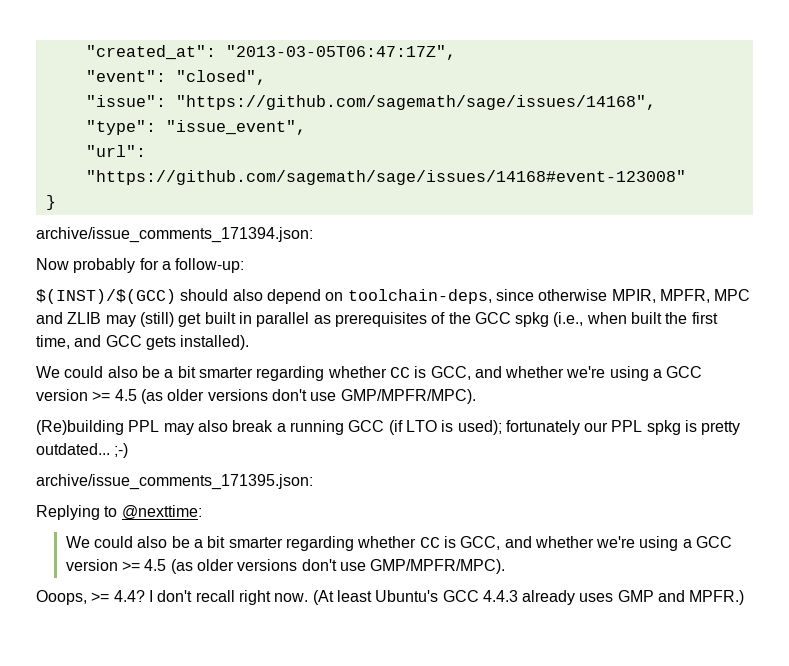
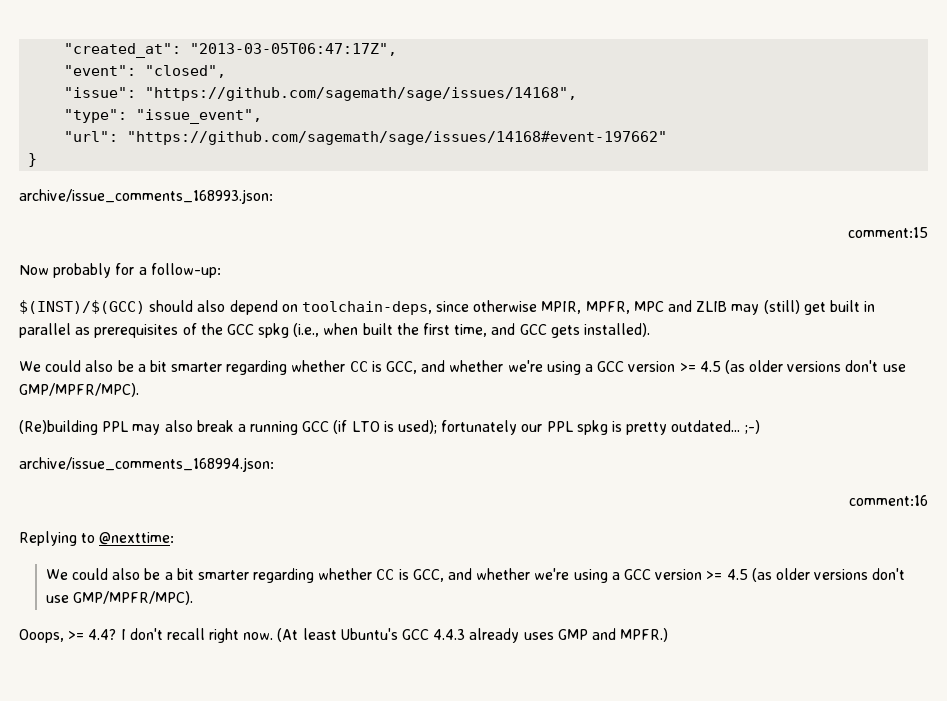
- "url": "https://github.com/sagemath/sage/issues/14168#event-123008"
+ "url": "https://github.com/sagemath/sage/issues/14168#event-197662"
- archive/issue_comments_171394.json:
+ archive/issue_comments_168993.json:
+ comment:15
- archive/issue_comments_171395.json:
+ archive/issue_comments_168994.json:
+ comment:16

